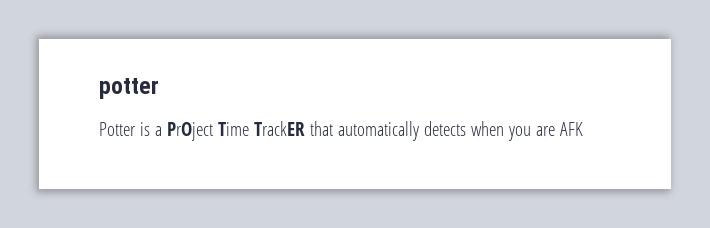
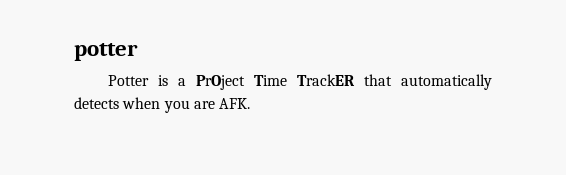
- Potter is a PrOject Time TrackER that automatically detects when you are AFK
+ Potter is a PrOject Time TrackER that automatically detects when you are AFK.

